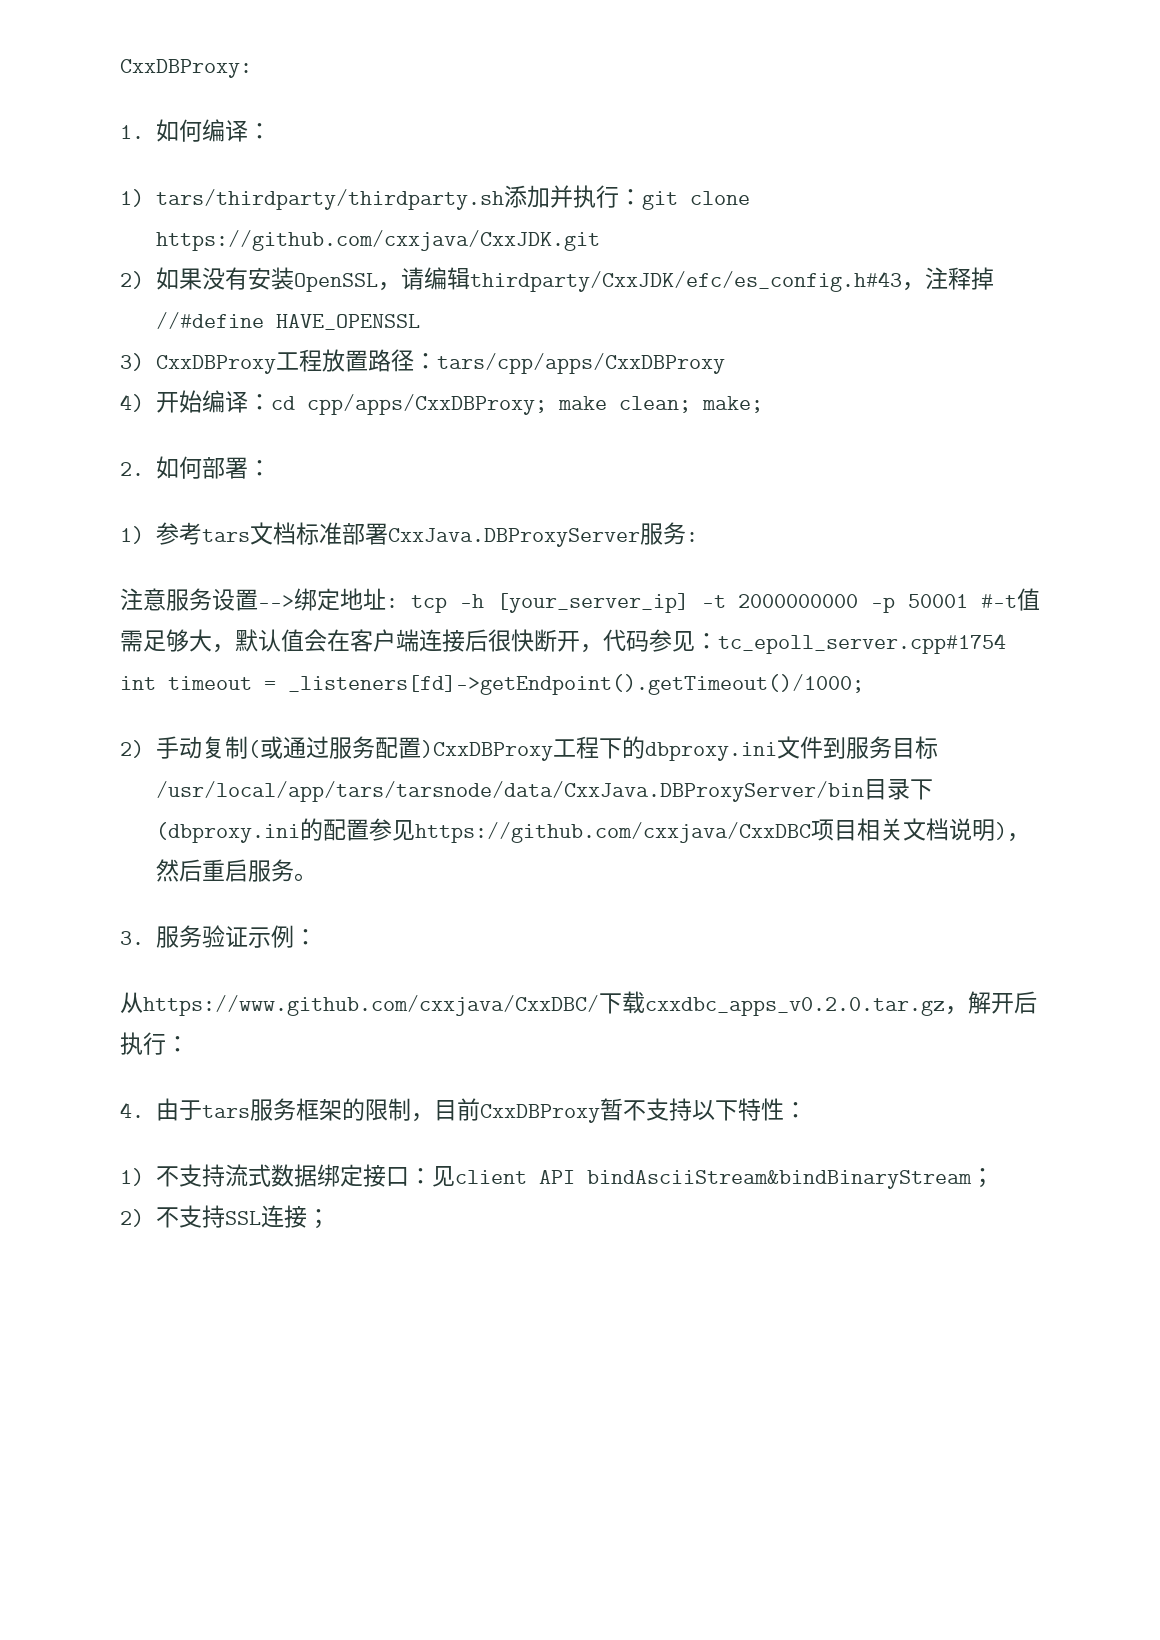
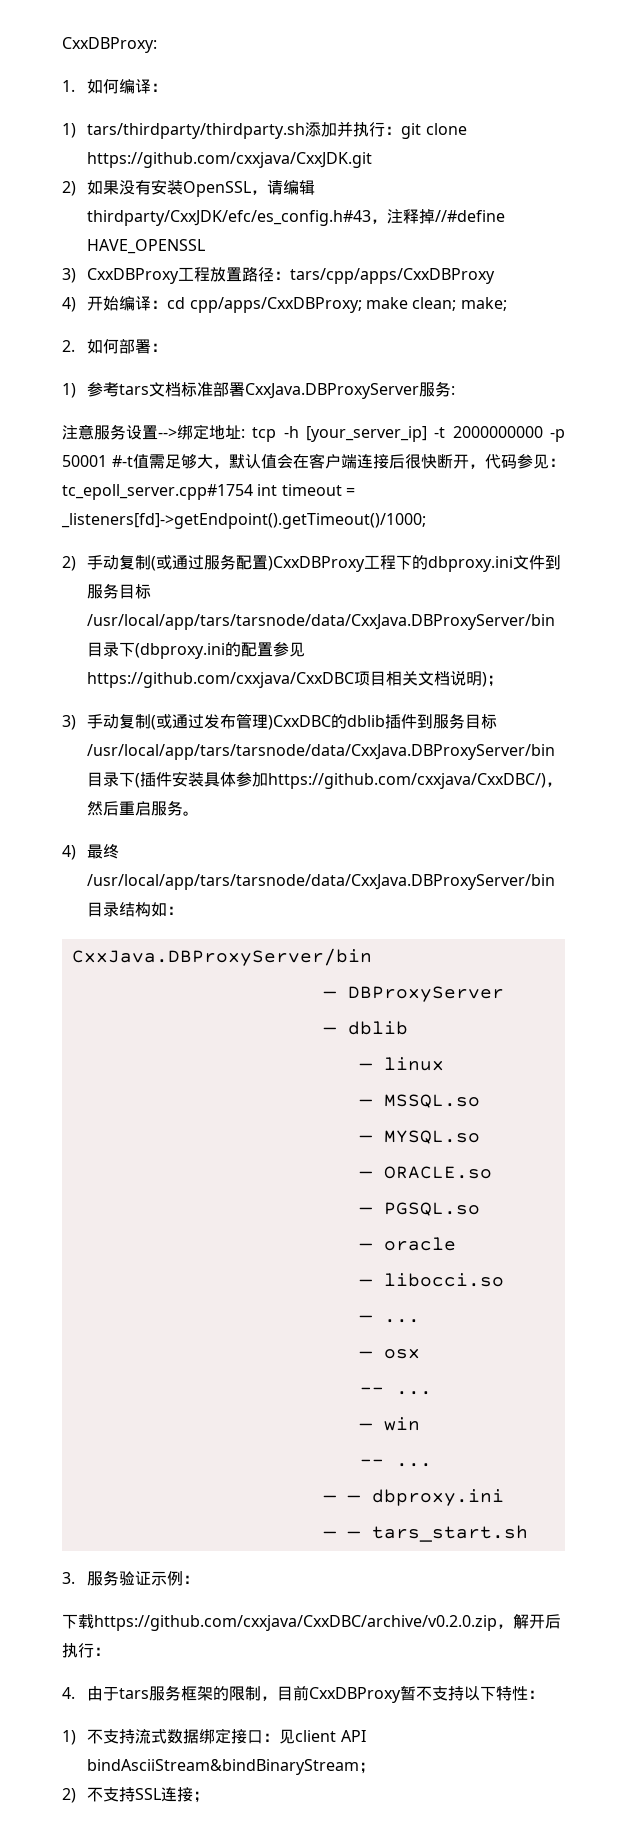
- 2)手动复制(或通过服务配置)CxxDBProxy工程下的dbproxy.ini文件到服务目标/usr/local/app/tars/tarsnode/data/CxxJava.DBProxyServer/bin目录下(dbproxy.ini的配置参见https://github.com/cxxjava/CxxDBC项目相关文档说明)，然后重启服务。
+ 2)手动复制(或通过服务配置)CxxDBProxy工程下的dbproxy.ini文件到服务目标/usr/local/app/tars/tarsnode/data/CxxJava.DBProxyServer/bin目录下(dbproxy.ini的配置参见https://github.com/cxxjava/CxxDBC项目相关文档说明)；
+ 3)手动复制(或通过发布管理)CxxDBC的dblib插件到服务目标/usr/local/app/tars/tarsnode/data/CxxJava.DBProxyServer/bin目录下(插件安装具体参加https://github.com/cxxjava/CxxDBC/)，然后重启服务。
+ 4)最终/usr/local/app/tars/tarsnode/data/CxxJava.DBProxyServer/bin目录结构如：
+ CxxJava.DBProxyServer/bin
+ — DBProxyServer
+ — dblib
+ — linux
+ — MSSQL.so
+ — MYSQL.so
+ — ORACLE.so
+ — PGSQL.so
+ — oracle
+ — libocci.so
+ — ...
+ — osx
+ -- ...
+ — win
+ -- ...
+ — — dbproxy.ini
+ — — tars_start.sh
- 从https://www.github.com/cxxjava/CxxDBC/下载cxxdbc_apps_v0.2.0.tar.gz，解开后执行：
+ 下载https://github.com/cxxjava/CxxDBC/archive/v0.2.0.zip，解开后执行：

